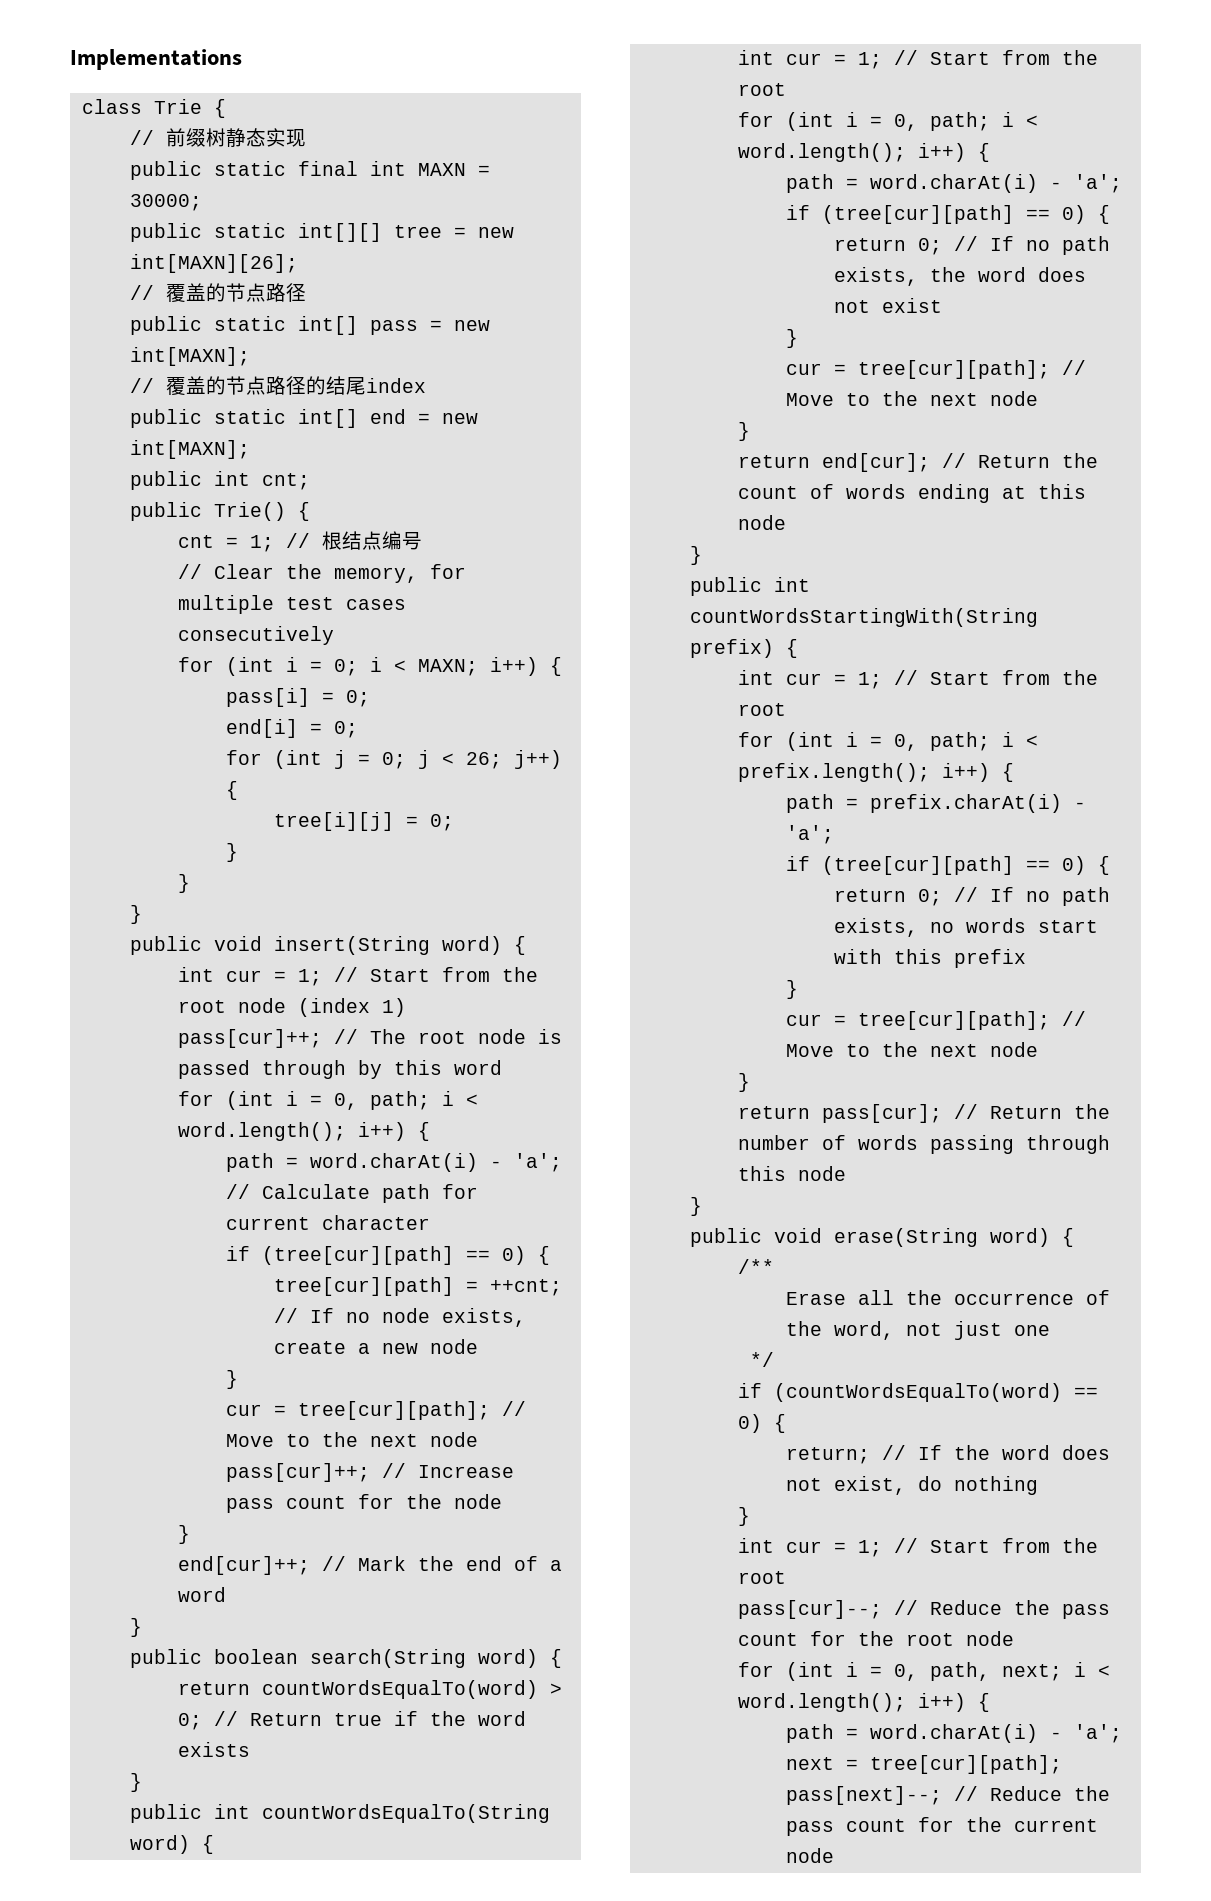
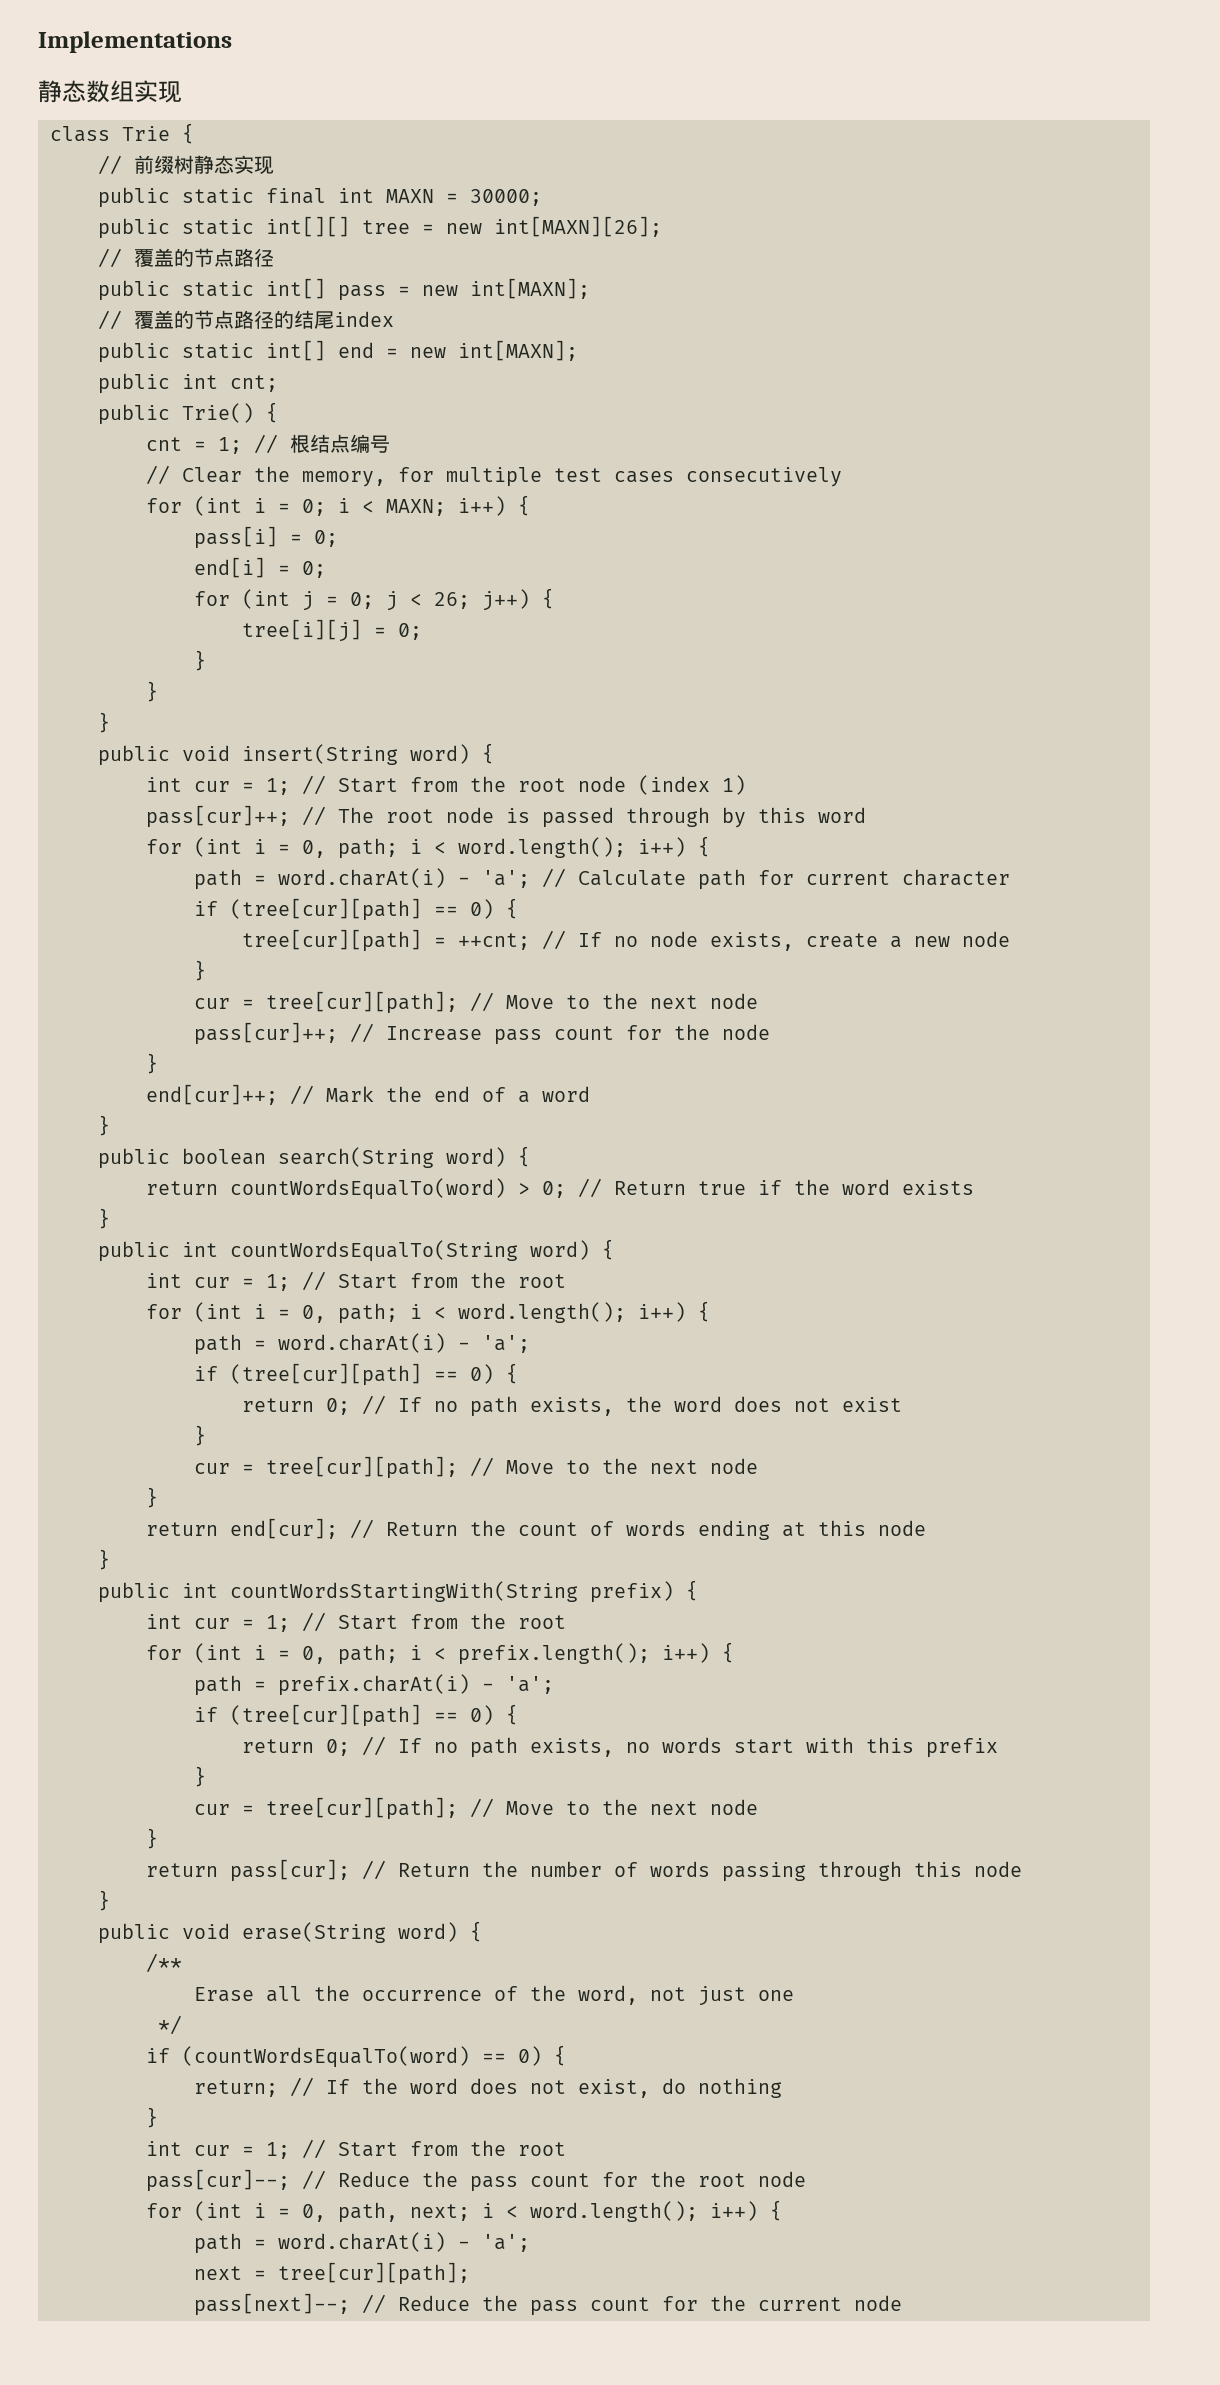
+ 静态数组实现

